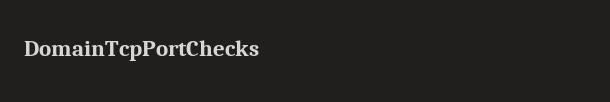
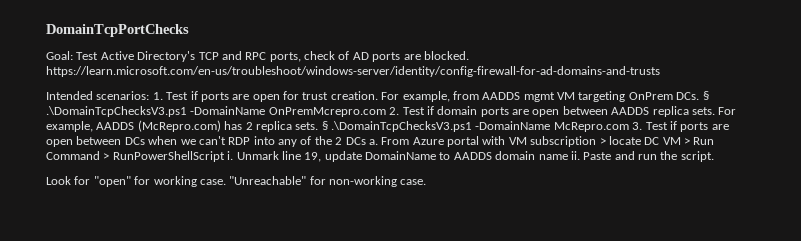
+ Goal: Test Active Directory's TCP and RPC ports, check of AD ports are blocked. https://learn.microsoft.com/en-us/troubleshoot/windows-server/identity/config-firewall-for-ad-domains-and-trusts
+ Intended scenarios: 1. Test if ports are open for trust creation. For example, from AADDS mgmt VM targeting OnPrem DCs. § .\DomainTcpChecksV3.ps1 -DomainName OnPremMcrepro.com 2. Test if domain ports are open between AADDS replica sets. For example, AADDS (McRepro.com) has 2 replica sets. § .\DomainTcpChecksV3.ps1 -DomainName McRepro.com 3. Test if ports are open between DCs when we can't RDP into any of the 2 DCs a. From Azure portal with VM subscription > locate DC VM > Run Command > RunPowerShellScript i. Unmark line 19, update DomainName to AADDS domain name ii. Paste and run the script.
+ Look for "open" for working case. "Unreachable" for non-working case.

